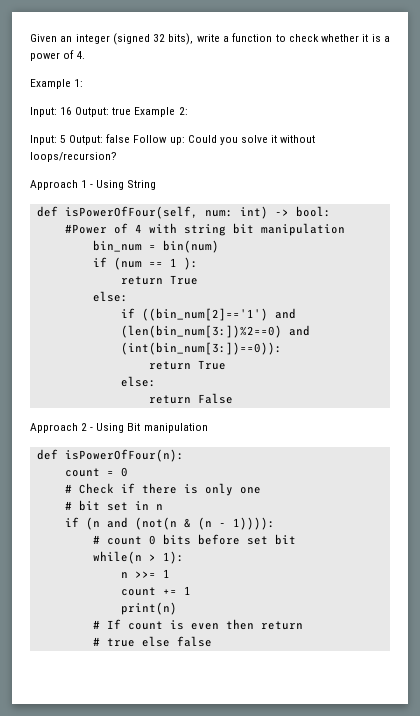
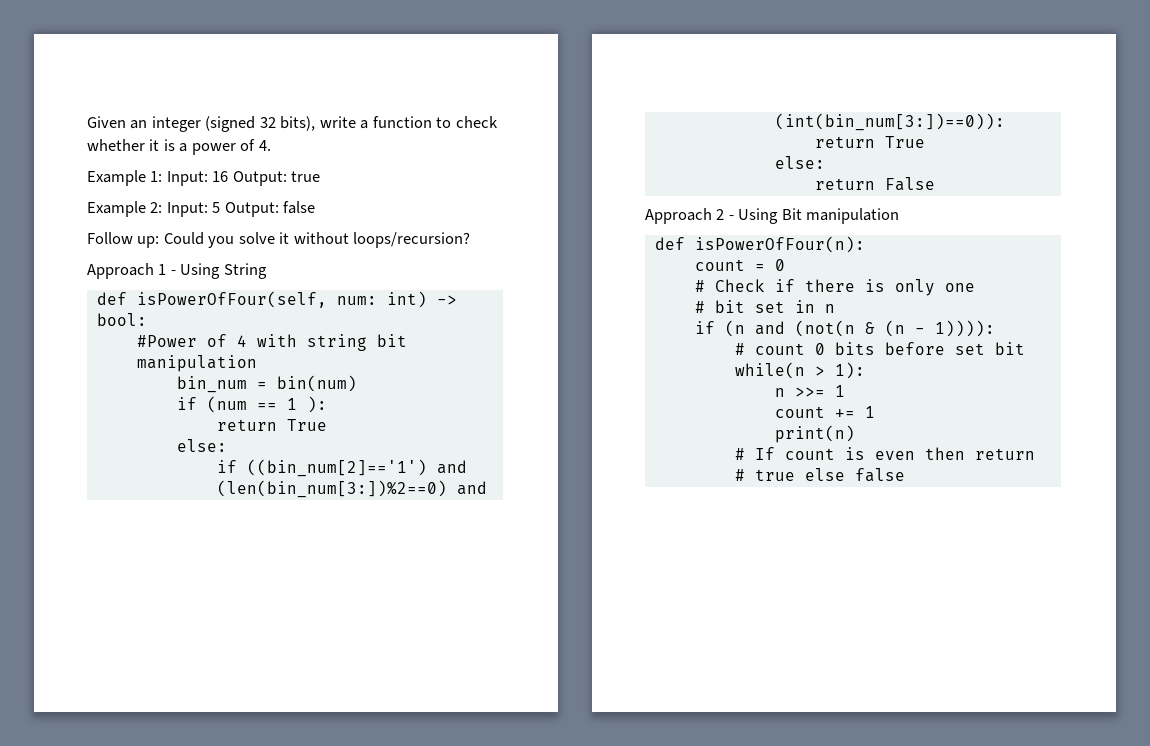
- Example 1:
- Input: 16 Output: true Example 2:
- Input: 5 Output: false Follow up: Could you solve it without loops/recursion?
+ Example 1: Input: 16 Output: true
+ Example 2: Input: 5 Output: false
+ Follow up: Could you solve it without loops/recursion?

